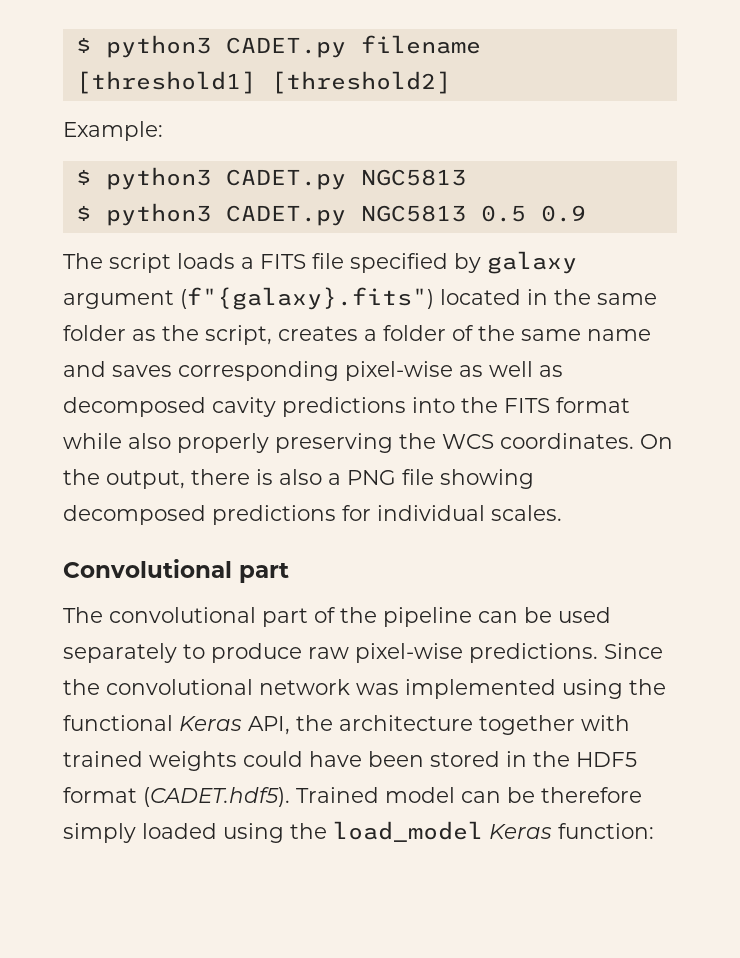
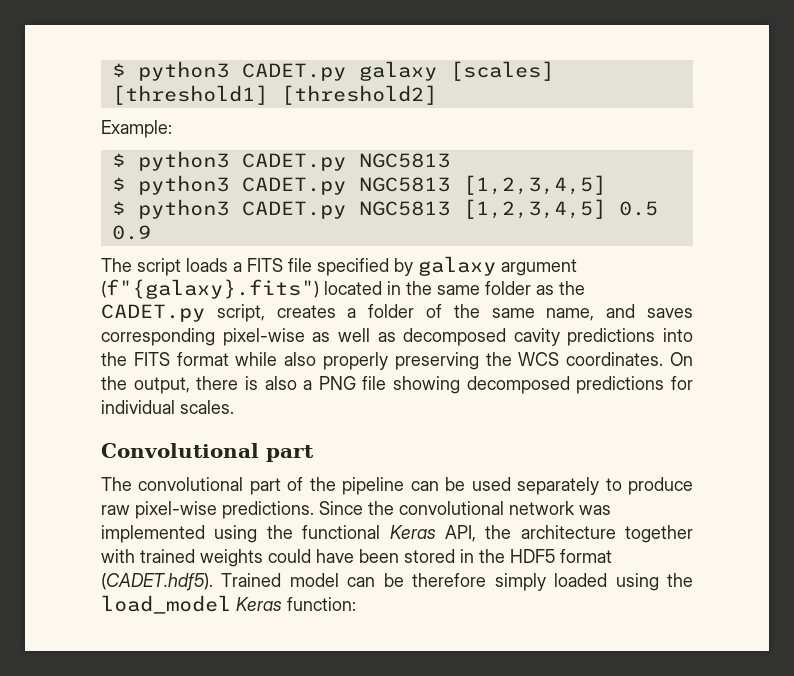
- $ python3 CADET.py filename [threshold1] [threshold2]
+ $ python3 CADET.py galaxy [scales] [threshold1] [threshold2]
  Example:
  $ python3 CADET.py NGC5813
- $ python3 CADET.py NGC5813 0.5 0.9
+ $ python3 CADET.py NGC5813 [1,2,3,4,5]
+ $ python3 CADET.py NGC5813 [1,2,3,4,5] 0.5 0.9
- The script loads a FITS file specified by galaxy argument (f"{galaxy}.fits") located in the same folder as the script, creates a folder of the same name and saves corresponding pixel-wise as well as decomposed cavity predictions into the FITS format while also properly preserving the WCS coordinates.
+ The script loads a FITS file specified by galaxy argument (f"{galaxy}.fits") located in the same folder as the CADET.py script, creates a folder of the same name, and saves corresponding pixel-wise as well as decomposed cavity predictions into the FITS format while also properly preserving the WCS coordinates.

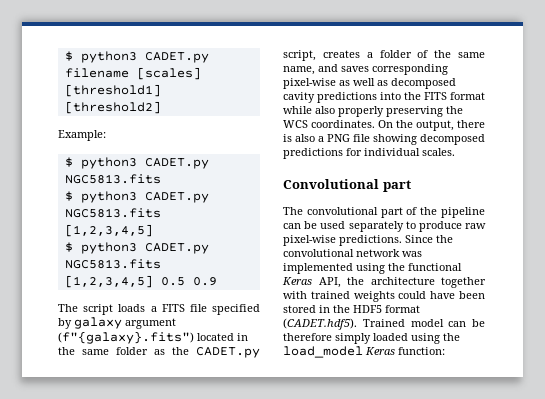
- $ python3 CADET.py galaxy [scales] [threshold1] [threshold2]
+ $ python3 CADET.py filename [scales] [threshold1] [threshold2]
  Example:
- $ python3 CADET.py NGC5813
- $ python3 CADET.py NGC5813 [1,2,3,4,5]
+ $ python3 CADET.py NGC5813.fits
+ $ python3 CADET.py NGC5813.fits [1,2,3,4,5]
- $ python3 CADET.py NGC5813 [1,2,3,4,5] 0.5 0.9
+ $ python3 CADET.py NGC5813.fits [1,2,3,4,5] 0.5 0.9

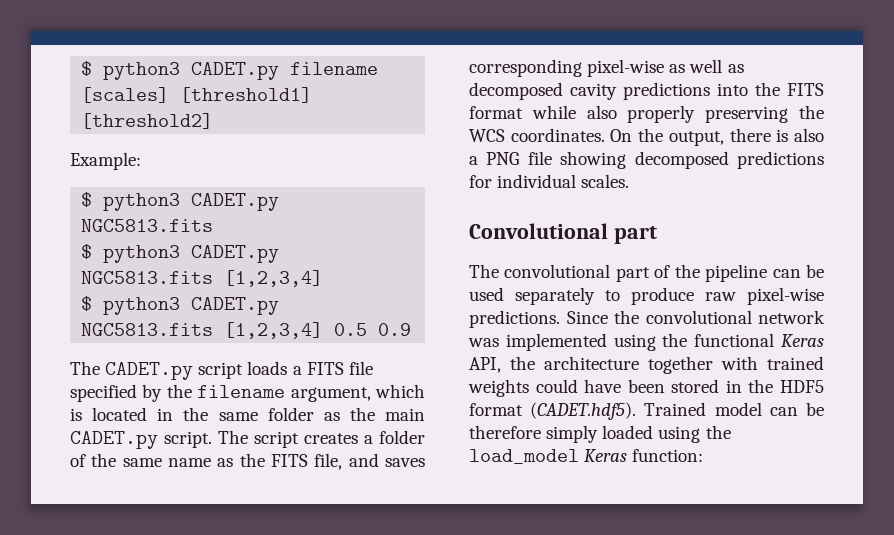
  Example:
  $ python3 CADET.py NGC5813.fits
- $ python3 CADET.py NGC5813.fits [1,2,3,4,5]
- $ python3 CADET.py NGC5813.fits [1,2,3,4,5] 0.5 0.9
+ $ python3 CADET.py NGC5813.fits [1,2,3,4]
+ $ python3 CADET.py NGC5813.fits [1,2,3,4] 0.5 0.9
- The script loads a FITS file specified by galaxy argument (f"{galaxy}.fits") located in the same folder as the CADET.py script, creates a folder of the same name, and saves corresponding pixel-wise as well as decomposed cavity predictions into the FITS format while also properly preserving the WCS coordinates.
+ The CADET.py script loads a FITS file specified by the filename argument, which is located in the same folder as the main CADET.py script. The script creates a folder of the same name as the FITS file, and saves corresponding pixel-wise as well as decomposed cavity predictions into the FITS format while also properly preserving the WCS coordinates.

